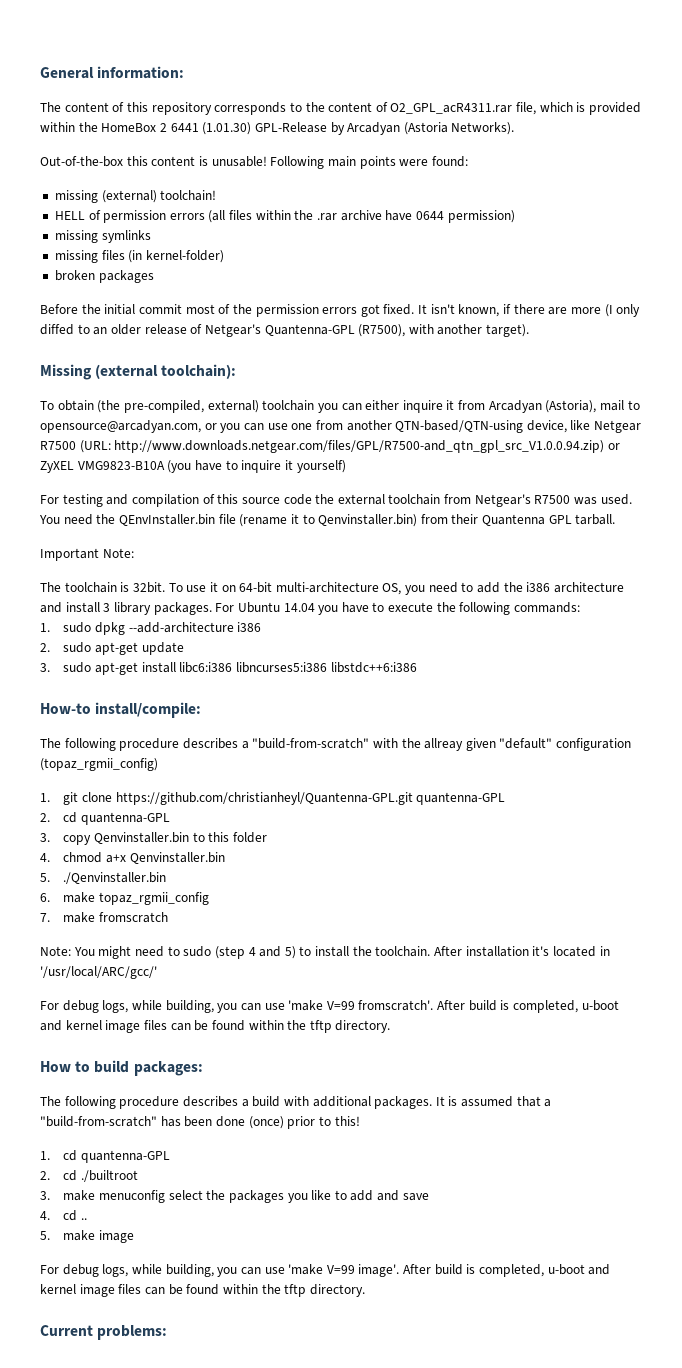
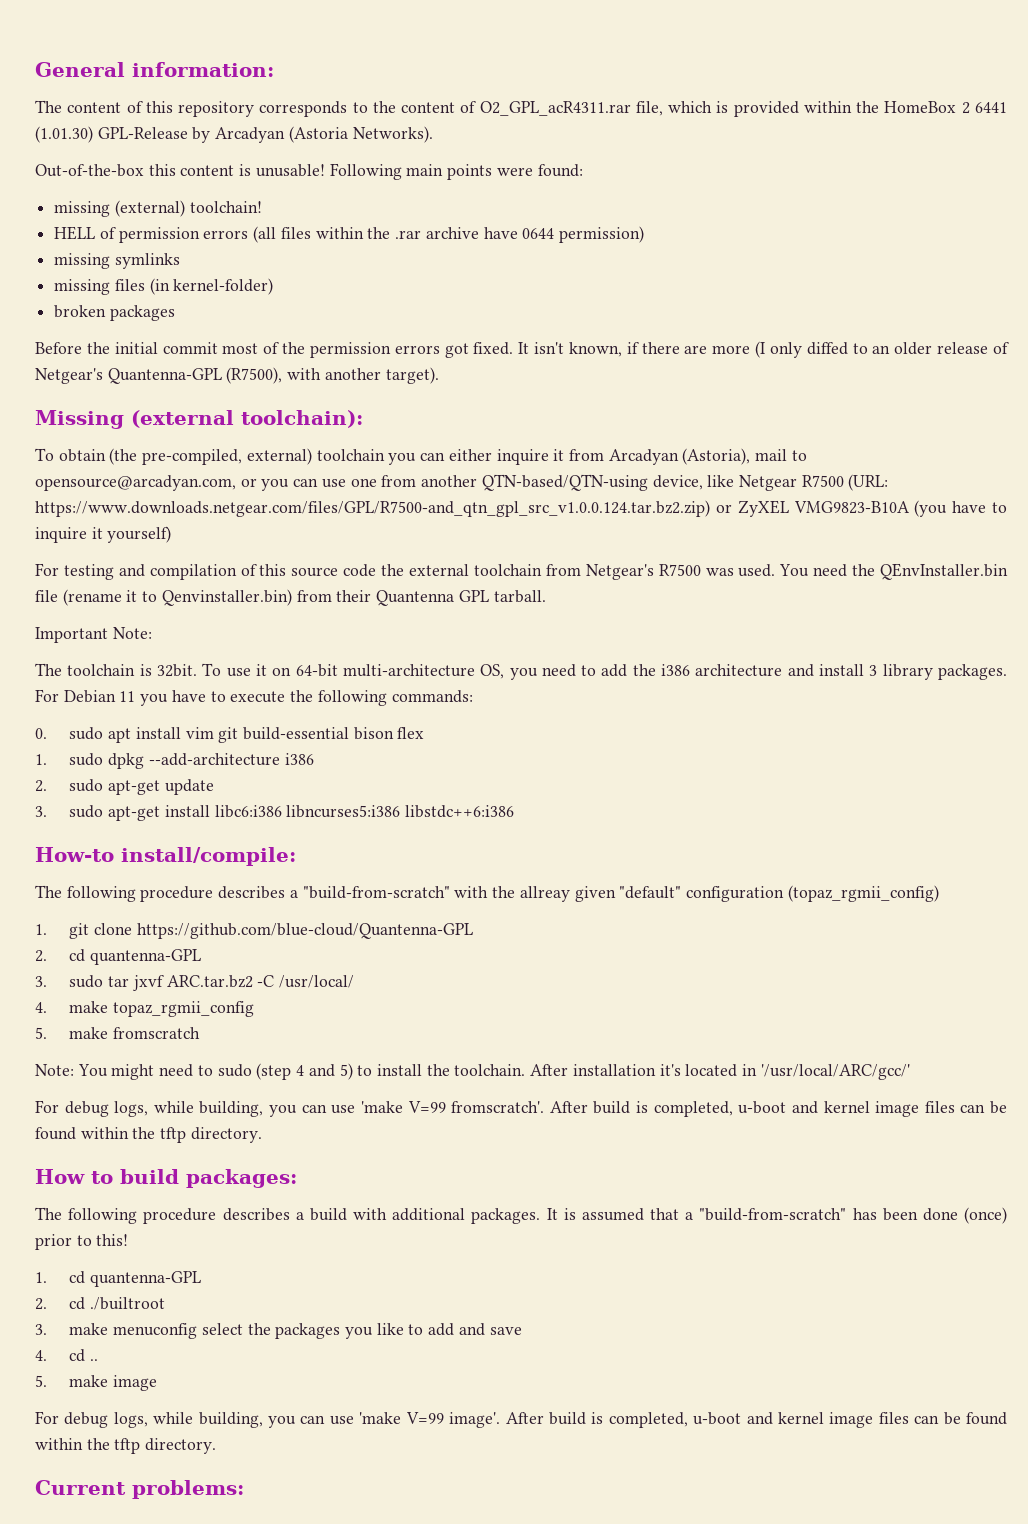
- To obtain (the pre-compiled, external) toolchain you can either inquire it from Arcadyan (Astoria), mail to opensource@arcadyan.com, or you can use one from another QTN-based/QTN-using device, like Netgear R7500 (URL: http://www.downloads.netgear.com/files/GPL/R7500-and_qtn_gpl_src_V1.0.0.94.zip) or ZyXEL VMG9823-B10A (you have to inquire it yourself)
+ To obtain (the pre-compiled, external) toolchain you can either inquire it from Arcadyan (Astoria), mail to opensource@arcadyan.com, or you can use one from another QTN-based/QTN-using device, like Netgear R7500 (URL: https://www.downloads.netgear.com/files/GPL/R7500-and_qtn_gpl_src_v1.0.0.124.tar.bz2.zip) or ZyXEL VMG9823-B10A (you have to inquire it yourself)
- For Ubuntu 14.04 you have to execute the following commands:
+ For Debian 11 you have to execute the following commands:
+ 0. sudo apt install vim git build-essential bison flex
- 1. git clone https://github.com/christianheyl/Quantenna-GPL.git quantenna-GPL
+ 1. git clone https://github.com/blue-cloud/Quantenna-GPL
- 3. copy Qenvinstaller.bin to this folder
- 4. chmod a+x Qenvinstaller.bin
- 5. ./Qenvinstaller.bin
- 6. make topaz_rgmii_config
+ 3. sudo tar jxvf ARC.tar.bz2 -C /usr/local/
+ 4. make topaz_rgmii_config
- 7. make fromscratch
+ 5. make fromscratch

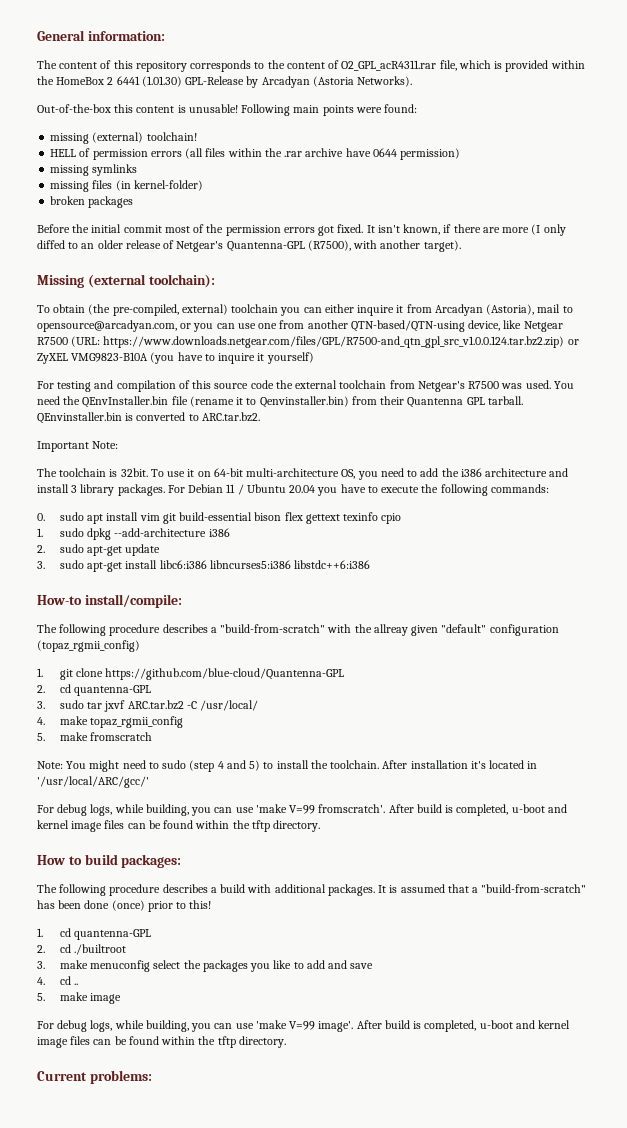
+ QEnvinstaller.bin is converted to ARC.tar.bz2.
- For Debian 11 you have to execute the following commands:
+ For Debian 11 / Ubuntu 20.04 you have to execute the following commands:
- 0. sudo apt install vim git build-essential bison flex
+ 0. sudo apt install vim git build-essential bison flex gettext texinfo cpio

